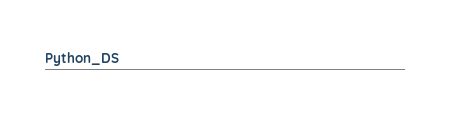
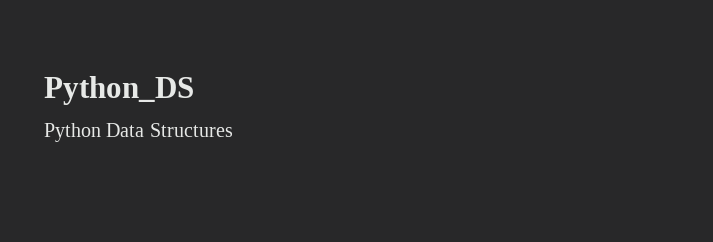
+ Python Data Structures

